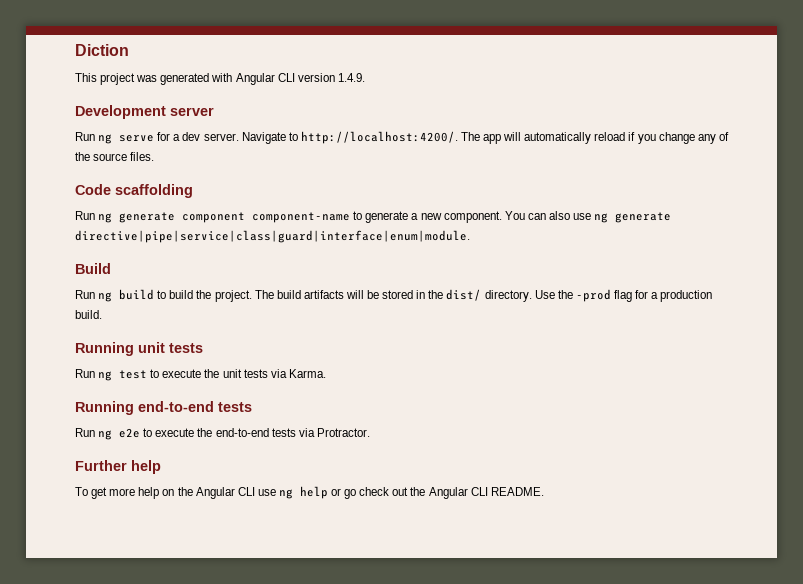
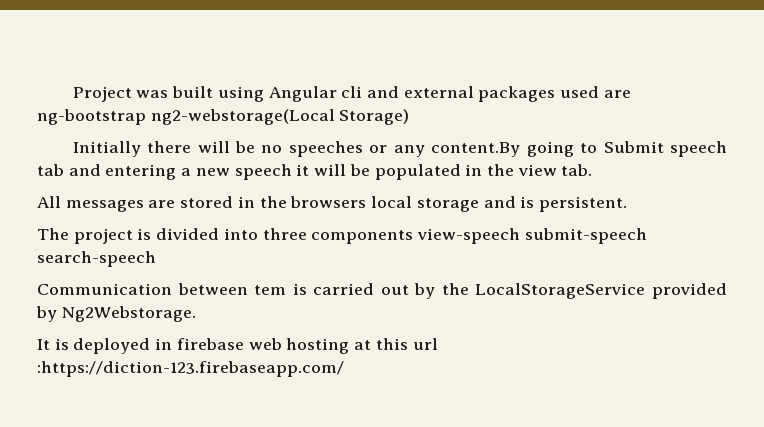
- Diction
- This project was generated with Angular CLI version 1.4.9.
- Development server
- Run ng serve for a dev server. Navigate to http://localhost:4200/. The app will automatically reload if you change any of the source files.
- Code scaffolding
- Run ng generate component component-name to generate a new component. You can also use ng generate directive|pipe|service|class|guard|interface|enum|module.
- Build
- Run ng build to build the project. The build artifacts will be stored in the dist/ directory. Use the -prod flag for a production build.
- Running unit tests
- Run ng test to execute the unit tests via Karma.
- Running end-to-end tests
- Run ng e2e to execute the end-to-end tests via Protractor.
- Further help
- To get more help on the Angular CLI use ng help or go check out the Angular CLI README.
+ Project was built using Angular cli and external packages used are ng-bootstrap ng2-webstorage(Local Storage)
+ Initially there will be no speeches or any content.By going to Submit speech tab and entering a new speech it will be populated in the view tab.
+ All messages are stored in the browsers local storage and is persistent.
+ The project is divided into three components view-speech submit-speech search-speech
+ Communication between tem is carried out by the LocalStorageService provided by Ng2Webstorage.
+ It is deployed in firebase web hosting at this url :https://diction-123.firebaseapp.com/

